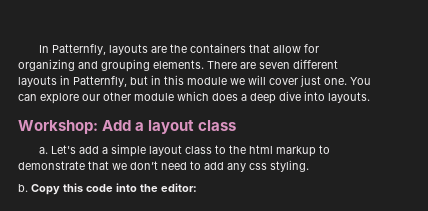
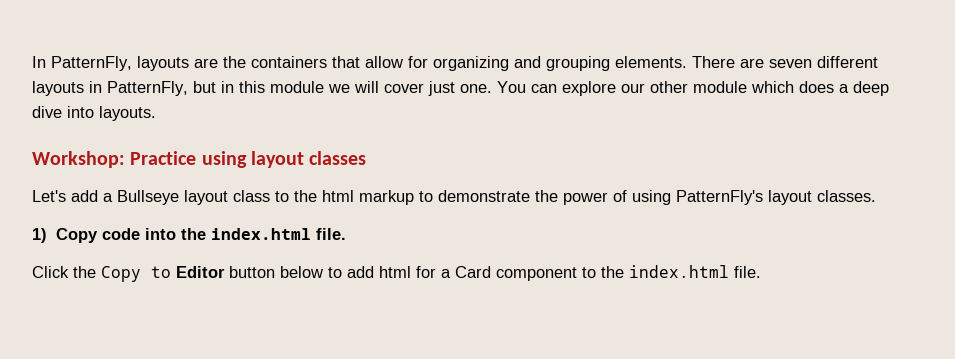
- In Patternfly, layouts are the containers that allow for organizing and grouping elements.
+ In PatternFly, layouts are the containers that allow for organizing and grouping elements.
- There are seven different layouts in Patternfly, but in this module we will cover just one.
+ There are seven different layouts in PatternFly, but in this module we will cover just one.
- Workshop: Add a layout class
- a. Let's add a simple layout class to the html markup to demonstrate that we don’t need to add any css styling.
- b. Copy this code into the editor:
+ Workshop: Practice using layout classes
+ Let's add a Bullseye layout class to the html markup to demonstrate the power of using PatternFly's layout classes.
+ 1) Copy code into the index.html file.
+ Click the Copy to Editor button below to add html for a Card component to the index.html file.

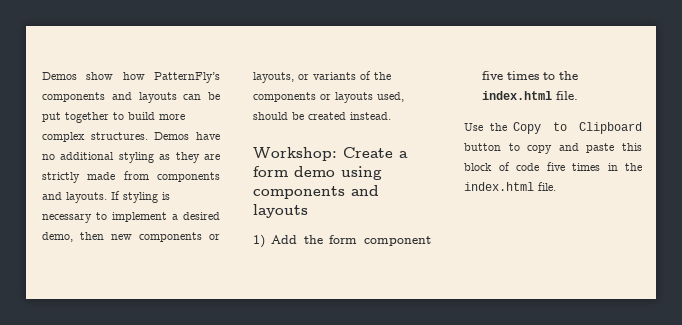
- In PatternFly, layouts are the containers that allow for organizing and grouping elements. There are seven different layouts in PatternFly, but in this module we will cover just one. You can explore our other module which does a deep dive into layouts.
- Workshop: Practice using layout classes
- Let's add a Bullseye layout class to the html markup to demonstrate the power of using PatternFly's layout classes.
- 1) Copy code into the index.html file.
+ Demos show how PatternFly’s components and layouts can be put together to build more complex structures. Demos have no additional styling as they are strictly made from components and layouts. If styling is necessary to implement a desired demo, then new components or layouts, or variants of the components or layouts used, should be created instead.
+ Workshop: Create a form demo using components and layouts
+ 1) Add the form component five times to the index.html file.
- Click the Copy to Editor button below to add html for a Card component to the index.html file.
+ Use the Copy to Clipboard button to copy and paste this block of code five times in the index.html file.

